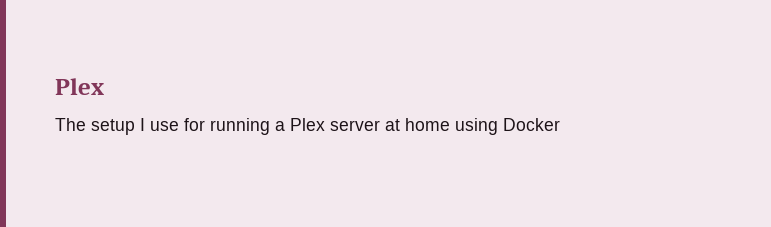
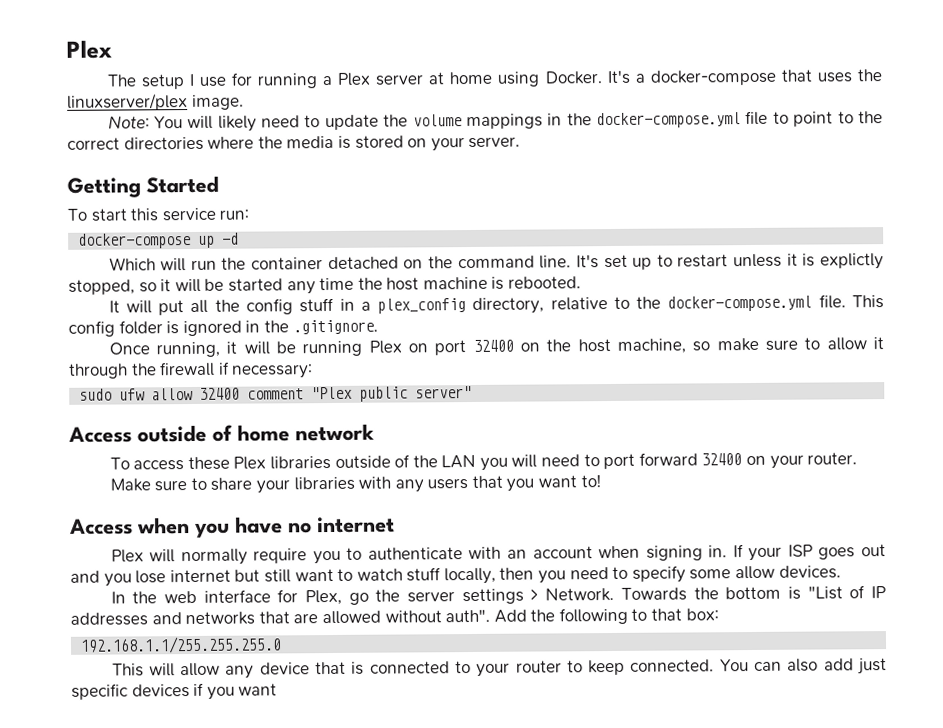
- The setup I use for running a Plex server at home using Docker
+ The setup I use for running a Plex server at home using Docker. It's a docker-compose that uses the linuxserver/plex image.
+ Note: You will likely need to update the volume mappings in the docker-compose.yml file to point to the correct directories where the media is stored on your server.
+ Getting Started
+ To start this service run:
+ docker-compose up -d
+ Which will run the container detached on the command line. It's set up to restart unless it is explictly stopped, so it will be started any time the host machine is rebooted.
+ It will put all the config stuff in a plex_config directory, relative to the docker-compose.yml file. This config folder is ignored in the .gitignore.
+ Once running, it will be running Plex on port 32400 on the host machine, so make sure to allow it through the firewall if necessary:
+ sudo ufw allow 32400 comment "Plex public server"
+ Access outside of home network
+ To access these Plex libraries outside of the LAN you will need to port forward 32400 on your router.
+ Make sure to share your libraries with any users that you want to!
+ Access when you have no internet
+ Plex will normally require you to authenticate with an account when signing in. If your ISP goes out and you lose internet but still want to watch stuff locally, then you need to specify some allow devices.
+ In the web interface for Plex, go the server settings > Network. Towards the bottom is "List of IP addresses and networks that are allowed without auth". Add the following to that box:
+ 192.168.1.1/255.255.255.0
+ This will allow any device that is connected to your router to keep connected. You can also add just specific devices if you want

